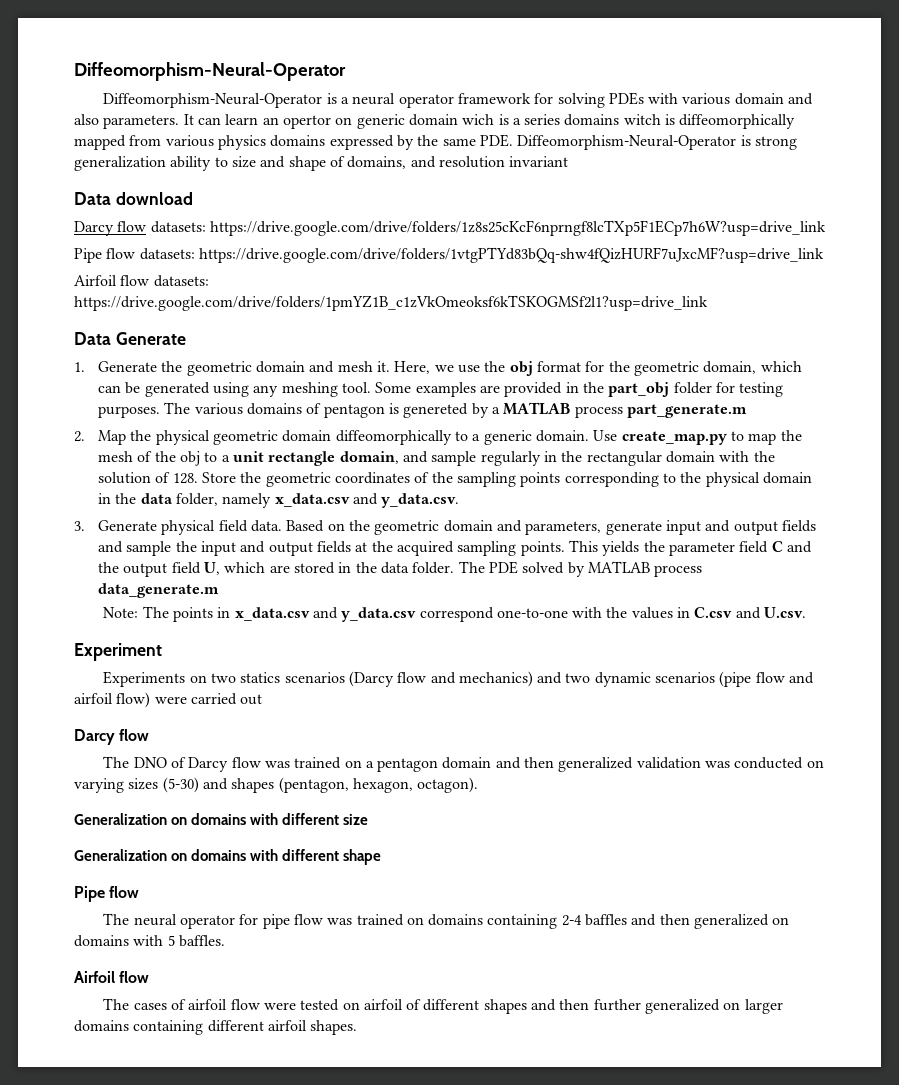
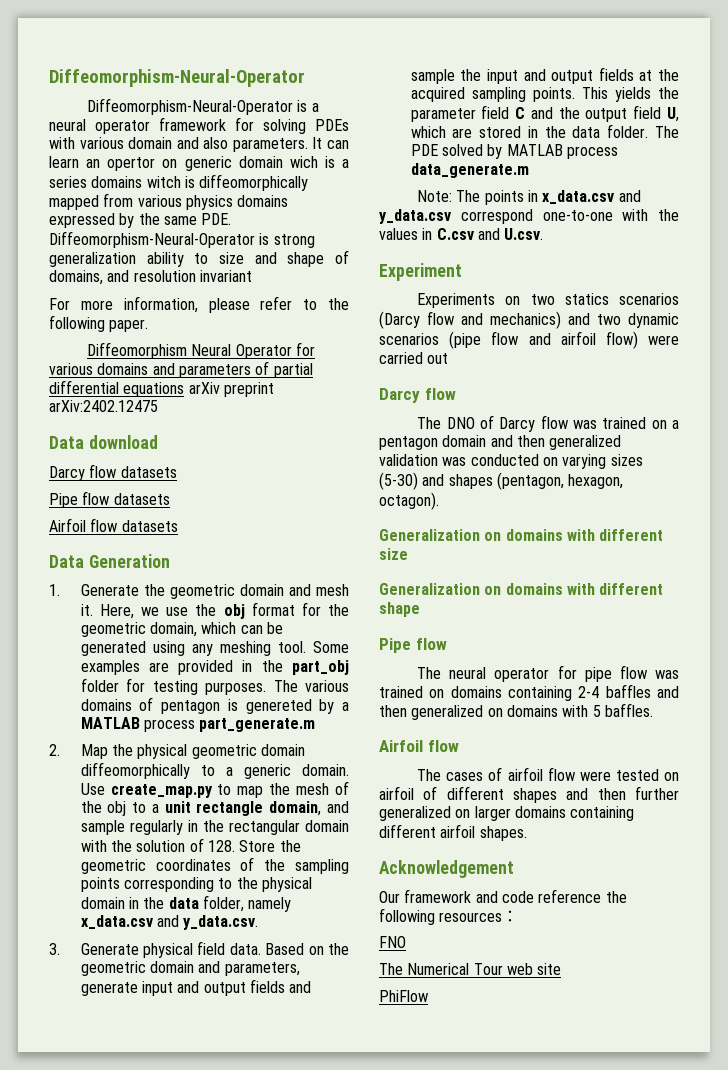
+ For more information, please refer to the following paper.
+ Diffeomorphism Neural Operator for various domains and parameters of partial differential equations arXiv preprint arXiv:2402.12475
- Darcy flow datasets: https://drive.google.com/drive/folders/1z8s25cKcF6nprngf8lcTXp5F1ECp7h6W?usp=drive_link
- Pipe flow datasets: https://drive.google.com/drive/folders/1vtgPTYd83bQq-shw4fQizHURF7uJxcMF?usp=drive_link
- Airfoil flow datasets: https://drive.google.com/drive/folders/1pmYZ1B_c1zVkOmeoksf6kTSKOGMSf2l1?usp=drive_link
- Data Generate
+ Darcy flow datasets
+ Pipe flow datasets
+ Airfoil flow datasets
+ Data Generation
+ Acknowledgement
+ Our framework and code reference the following resources：
+ FNO
+ The Numerical Tour web site
+ PhiFlow

